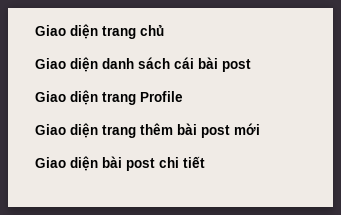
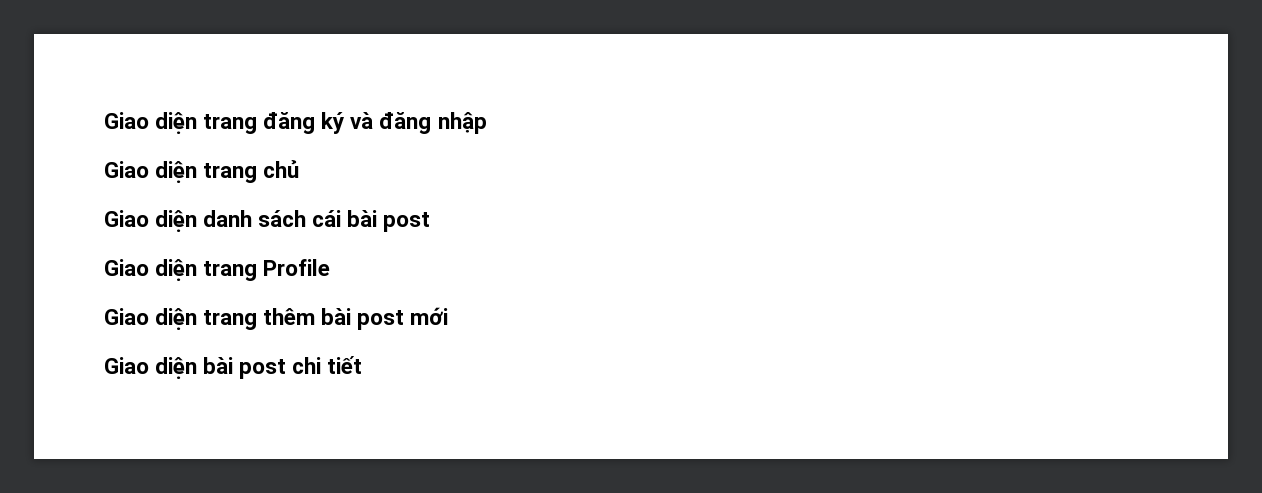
+ Giao diện trang đăng ký và đăng nhập

